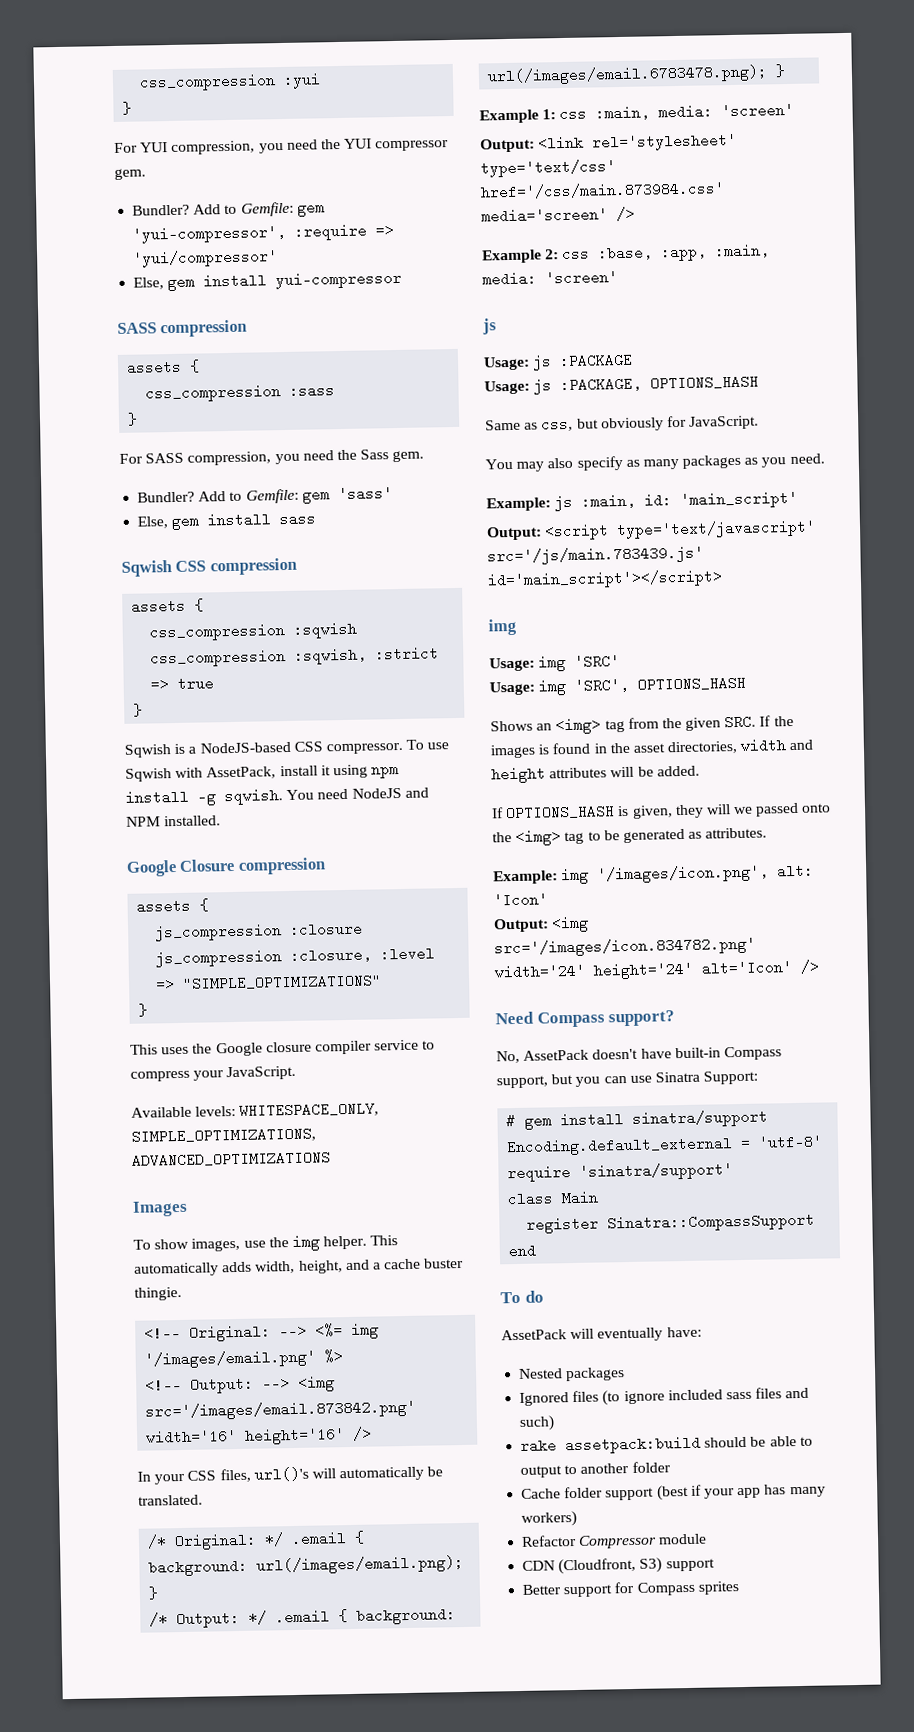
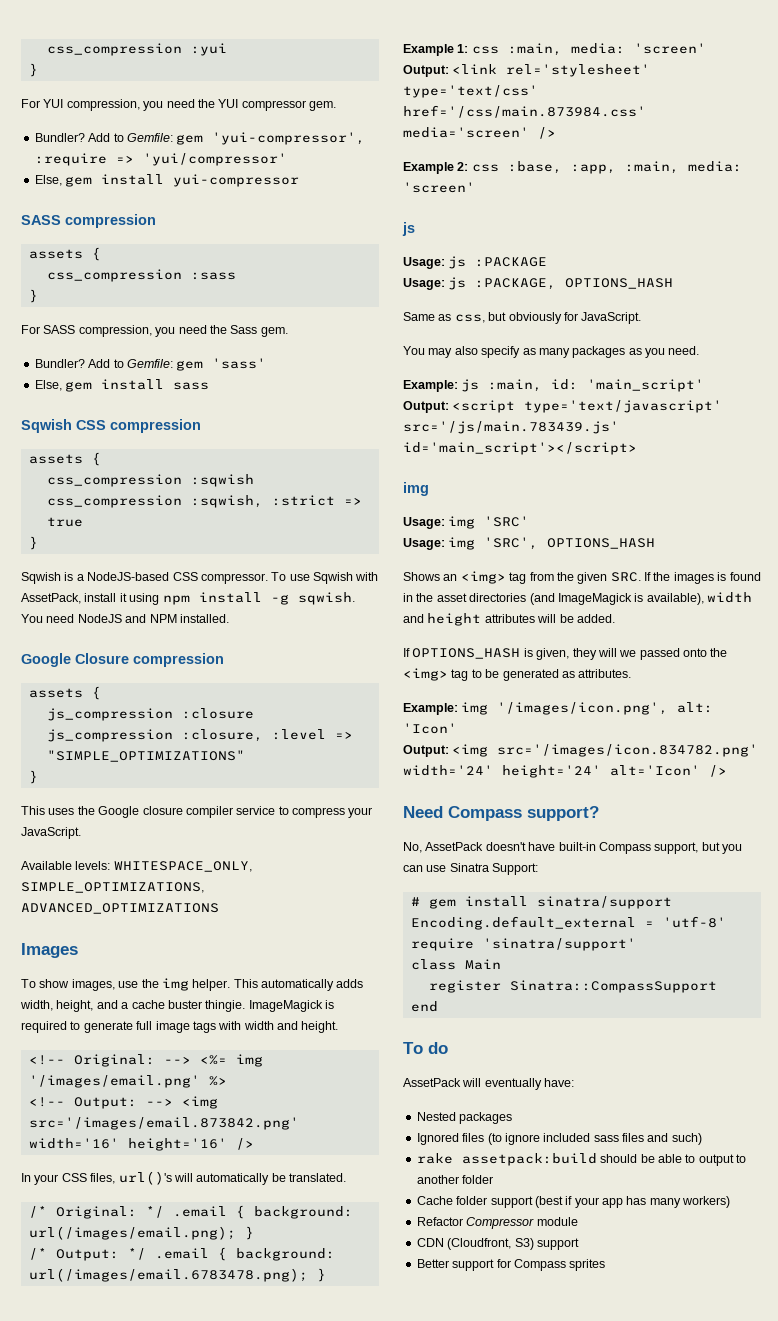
+ ImageMagick is required to generate full image tags with width and height.
- Shows an <img> tag from the given SRC. If the images is found in the asset directories, width and height attributes will be added.
+ Shows an <img> tag from the given SRC. If the images is found in the asset directories (and ImageMagick is available), width and height attributes will be added.

